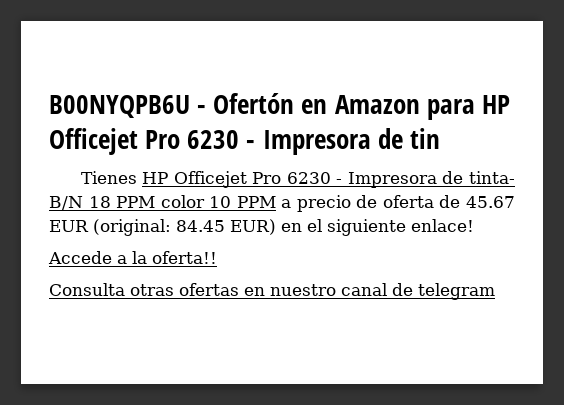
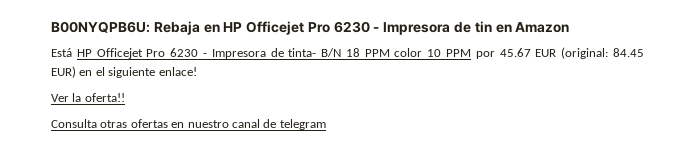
- B00NYQPB6U - Ofertón en Amazon para HP Officejet Pro 6230 - Impresora de tin
- Tienes HP Officejet Pro 6230 - Impresora de tinta- B/N 18 PPM color 10 PPM a precio de oferta de 45.67 EUR (original: 84.45 EUR) en el siguiente enlace!
+ B00NYQPB6U: Rebaja en HP Officejet Pro 6230 - Impresora de tin en Amazon
+ Está HP Officejet Pro 6230 - Impresora de tinta- B/N 18 PPM color 10 PPM por 45.67 EUR (original: 84.45 EUR) en el siguiente enlace!
- Accede a la oferta!!
+ Ver la oferta!!

